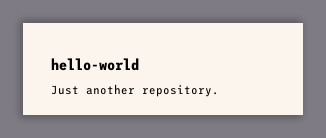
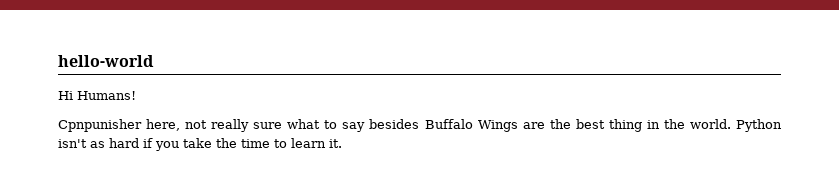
- Just another repository.
+ Hi Humans!
+ Cpnpunisher here, not really sure what to say besides Buffalo Wings are the best thing in the world. Python isn't as hard if you take the time to learn it.

